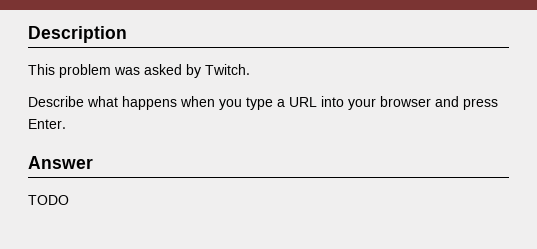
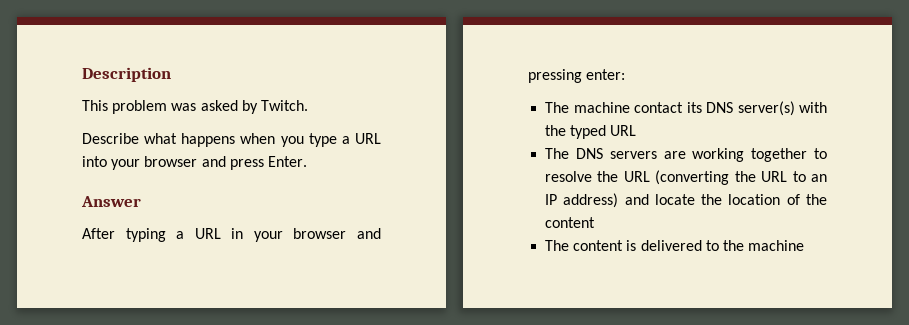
- TODO
+ After typing a URL in your browser and pressing enter:
+ The machine contact its DNS server(s) with the typed URL
+ The DNS servers are working together to resolve the URL (converting the URL to an IP address) and locate the location of the content
+ The content is delivered to the machine

